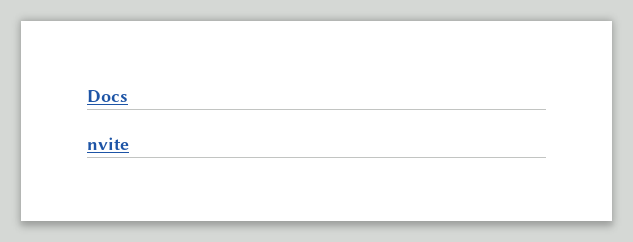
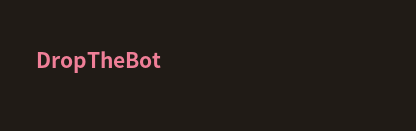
- Docs
- nvite
+ DropTheBot

